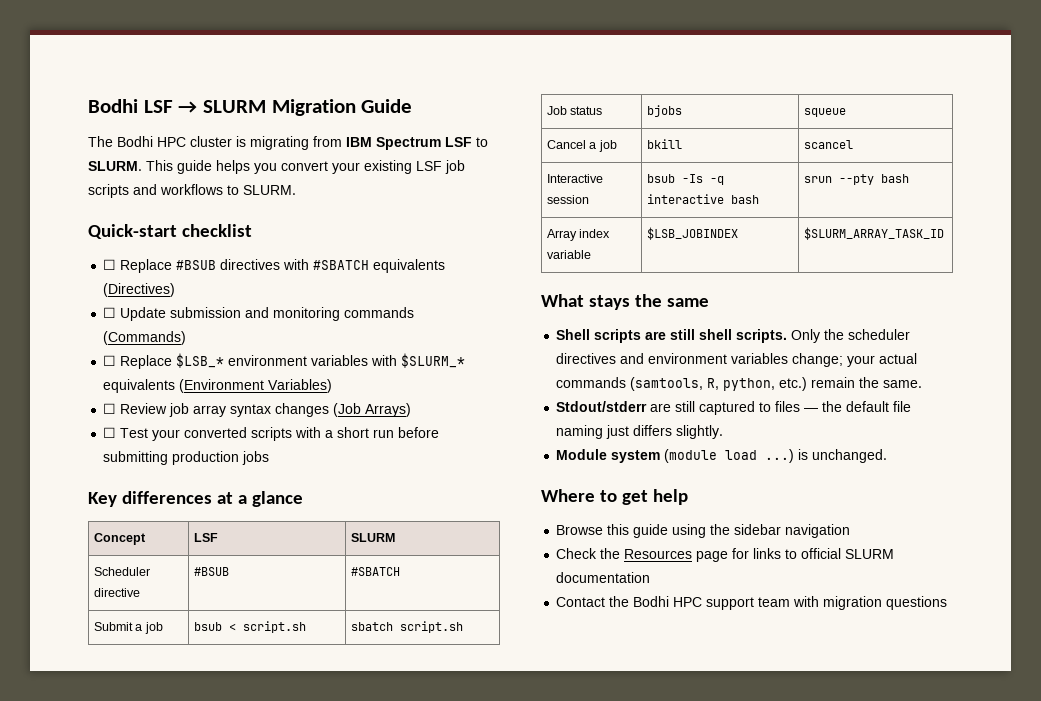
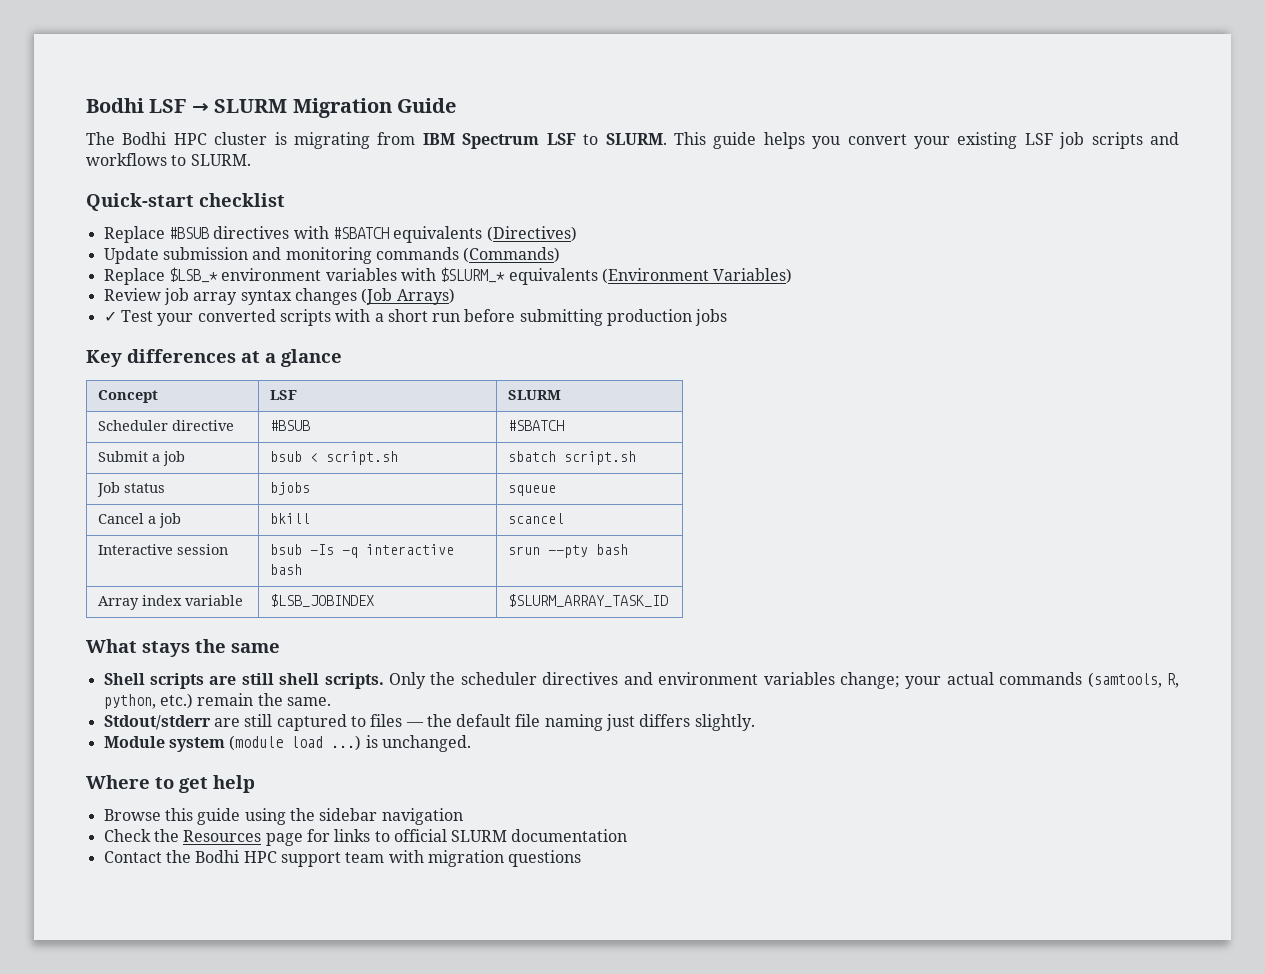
- ☐ Replace #BSUB directives with #SBATCH equivalents (Directives)
+ Replace #BSUB directives with #SBATCH equivalents (Directives)
- ☐ Update submission and monitoring commands (Commands)
+ Update submission and monitoring commands (Commands)
- ☐ Replace $LSB_* environment variables with $SLURM_* equivalents (Environment Variables)
+ Replace $LSB_* environment variables with $SLURM_* equivalents (Environment Variables)
- ☐ Review job array syntax changes (Job Arrays)
+ Review job array syntax changes (Job Arrays)
- ☐ Test your converted scripts with a short run before submitting production jobs
+ ✓ Test your converted scripts with a short run before submitting production jobs

